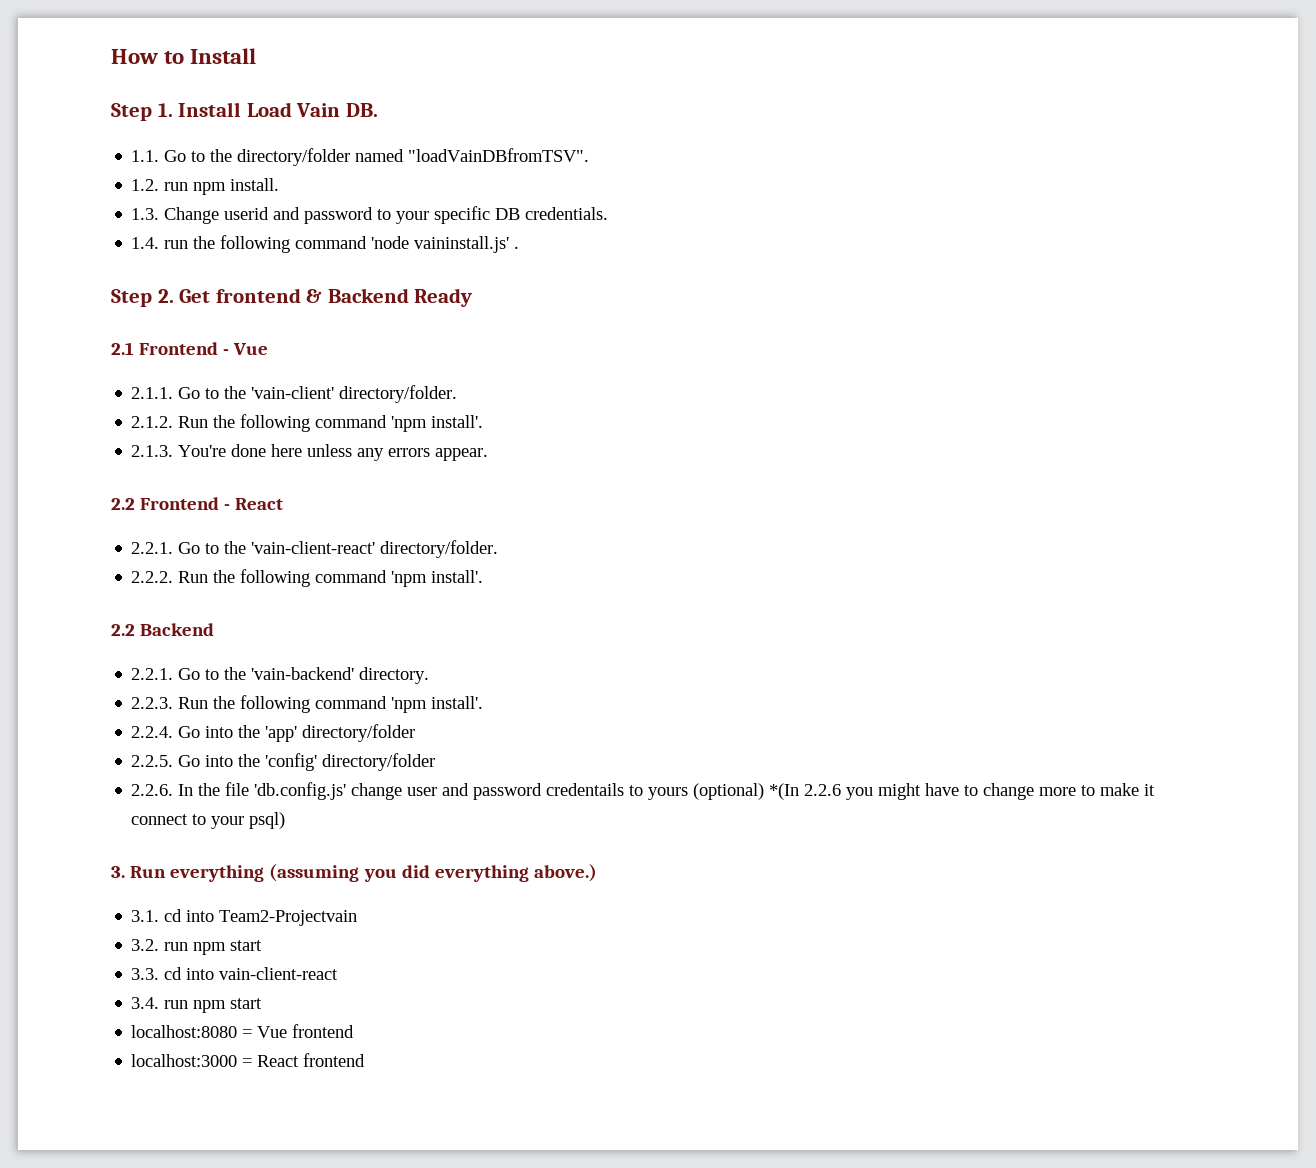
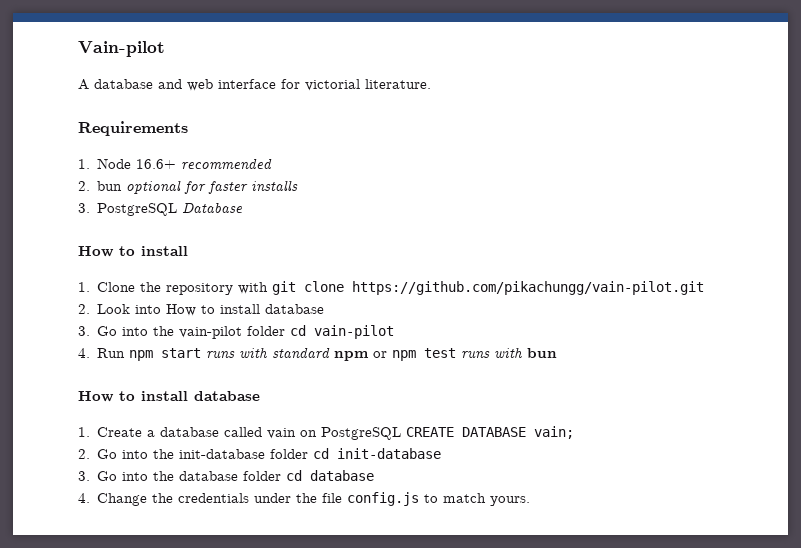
- How to Install
- Step 1. Install Load Vain DB.
- 1.1. Go to the directory/folder named "loadVainDBfromTSV".
- 1.2. run npm install.
- 1.3. Change userid and password to your specific DB credentials.
- 1.4. run the following command 'node vaininstall.js' .
- Step 2. Get frontend & Backend Ready
- 2.1 Frontend - Vue
- 2.1.1. Go to the 'vain-client' directory/folder.
- 2.1.2. Run the following command 'npm install'.
- 2.1.3. You're done here unless any errors appear.
- 2.2 Frontend - React
- 2.2.1. Go to the 'vain-client-react' directory/folder.
- 2.2.2. Run the following command 'npm install'.
- 2.2 Backend
- 2.2.1. Go to the 'vain-backend' directory.
- 2.2.3. Run the following command 'npm install'.
- 2.2.4. Go into the 'app' directory/folder
- 2.2.5. Go into the 'config' directory/folder
- 2.2.6. In the file 'db.config.js' change user and password credentails to yours (optional) *(In 2.2.6 you might have to change more to make it connect to your psql)
- 3. Run everything (assuming you did everything above.)
- 3.1. cd into Team2-Projectvain
- 3.2. run npm start
- 3.3. cd into vain-client-react
- 3.4. run npm start
- localhost:8080 = Vue frontend
- localhost:3000 = React frontend
+ Vain-pilot
+ A database and web interface for victorial literature.
+ Requirements
+ 1. Node 16.6+ recommended
+ 2. bun optional for faster installs
+ 3. PostgreSQL Database
+ How to install
+ 1. Clone the repository with git clone https://github.com/pikachungg/vain-pilot.git
+ 2. Look into How to install database
+ 3. Go into the vain-pilot folder cd vain-pilot
+ 4. Run npm start runs with standard npm or npm test runs with bun
+ How to install database
+ 1. Create a database called vain on PostgreSQL CREATE DATABASE vain;
+ 2. Go into the init-database folder cd init-database
+ 3. Go into the database folder cd database
+ 4. Change the credentials under the file config.js to match yours.

